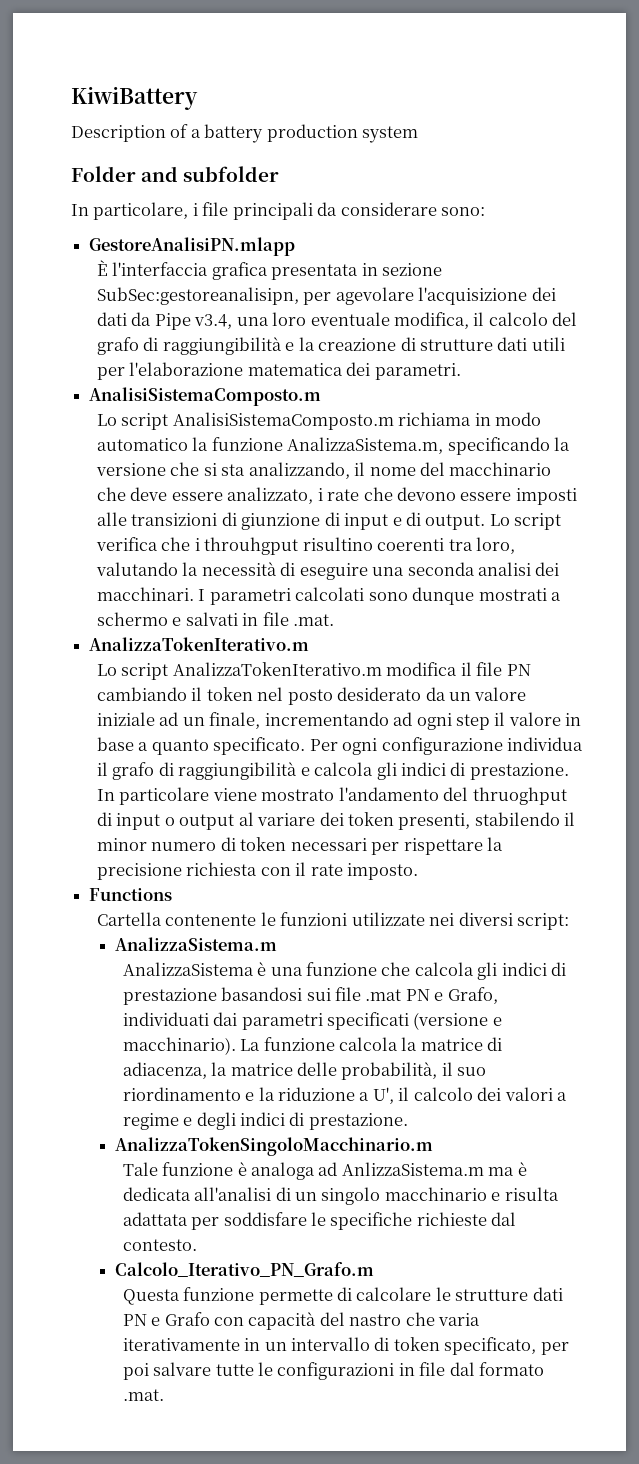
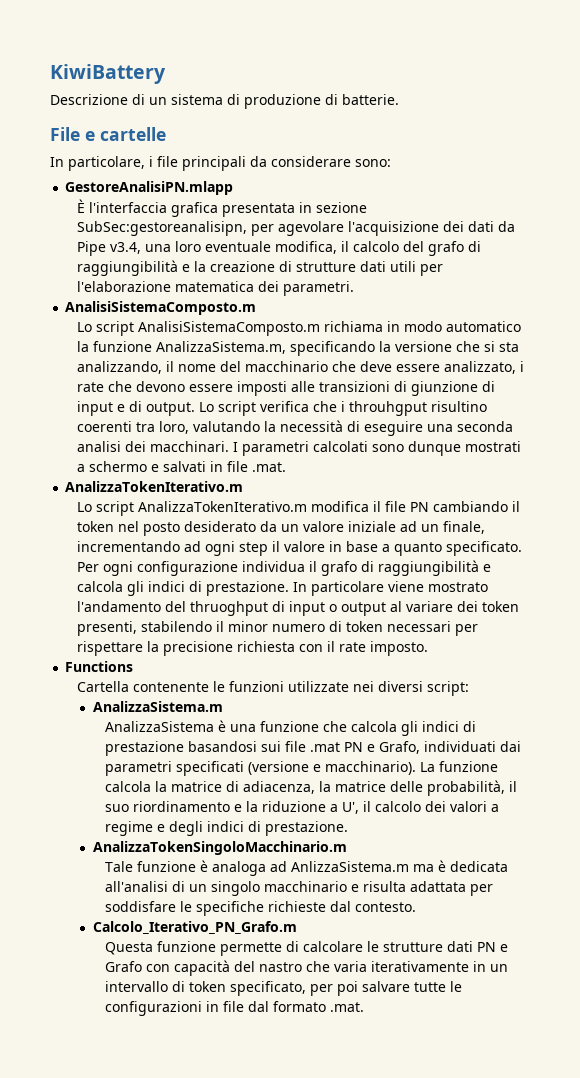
- Description of a battery production system
- Folder and subfolder
+ Descrizione di un sistema di produzione di batterie.
+ File e cartelle

